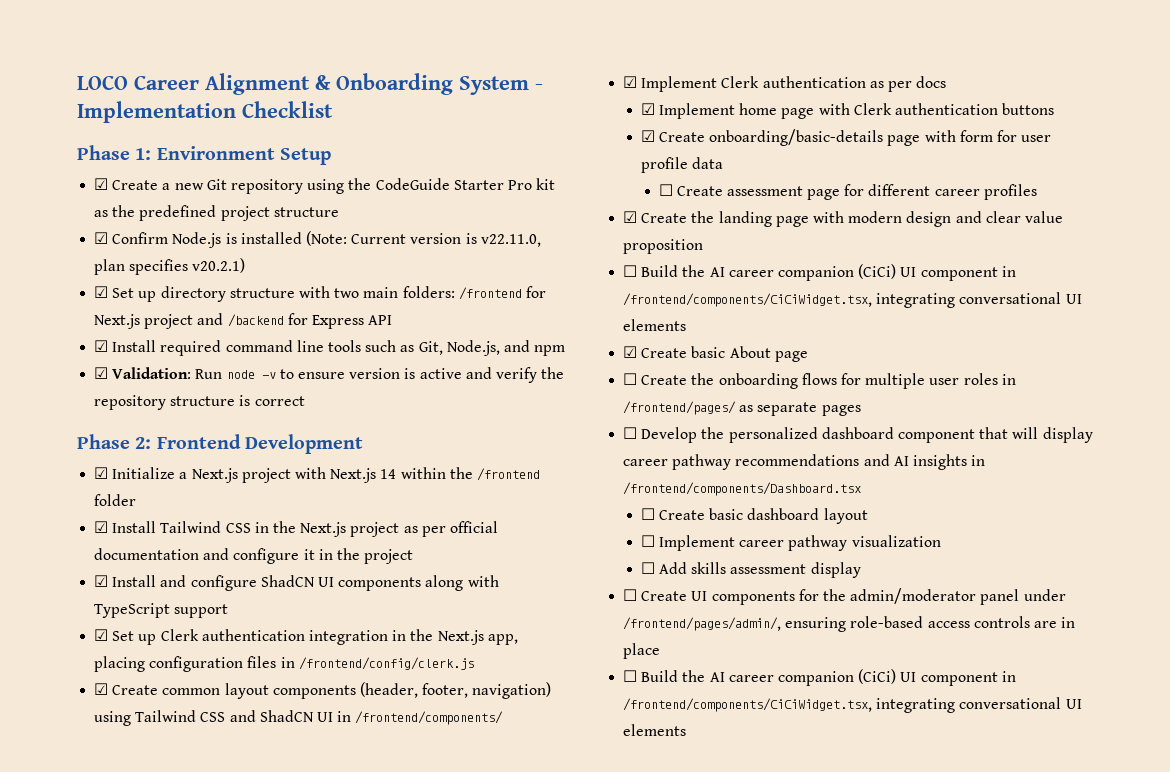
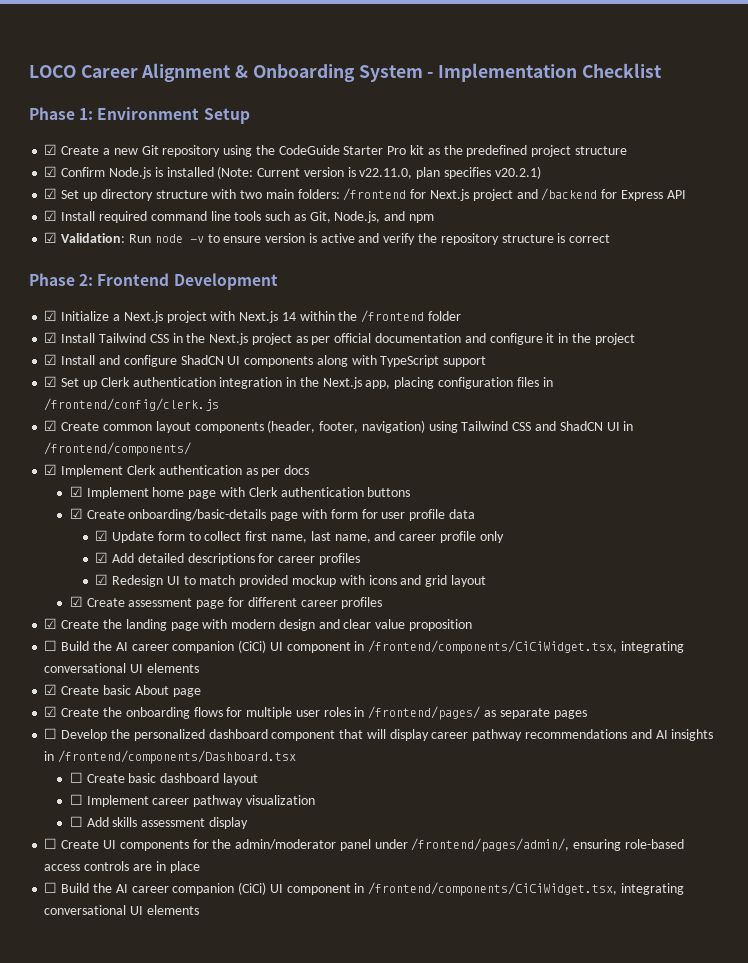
- ☐ Create assessment page for different career profiles
+ ☑ Update form to collect first name, last name, and career profile only
+ ☑ Add detailed descriptions for career profiles
+ ☑ Redesign UI to match provided mockup with icons and grid layout
+ ☑ Create assessment page for different career profiles
- ☐ Create the onboarding flows for multiple user roles in /frontend/pages/ as separate pages
+ ☑ Create the onboarding flows for multiple user roles in /frontend/pages/ as separate pages

